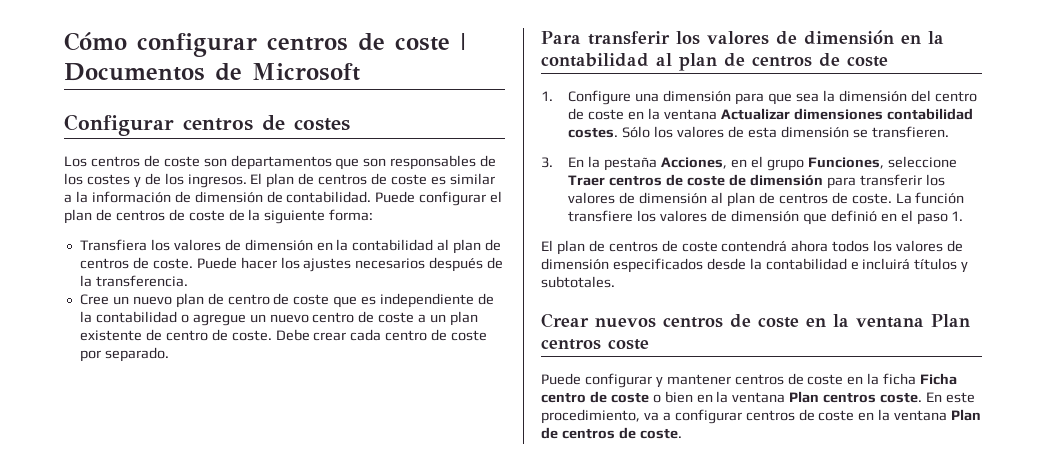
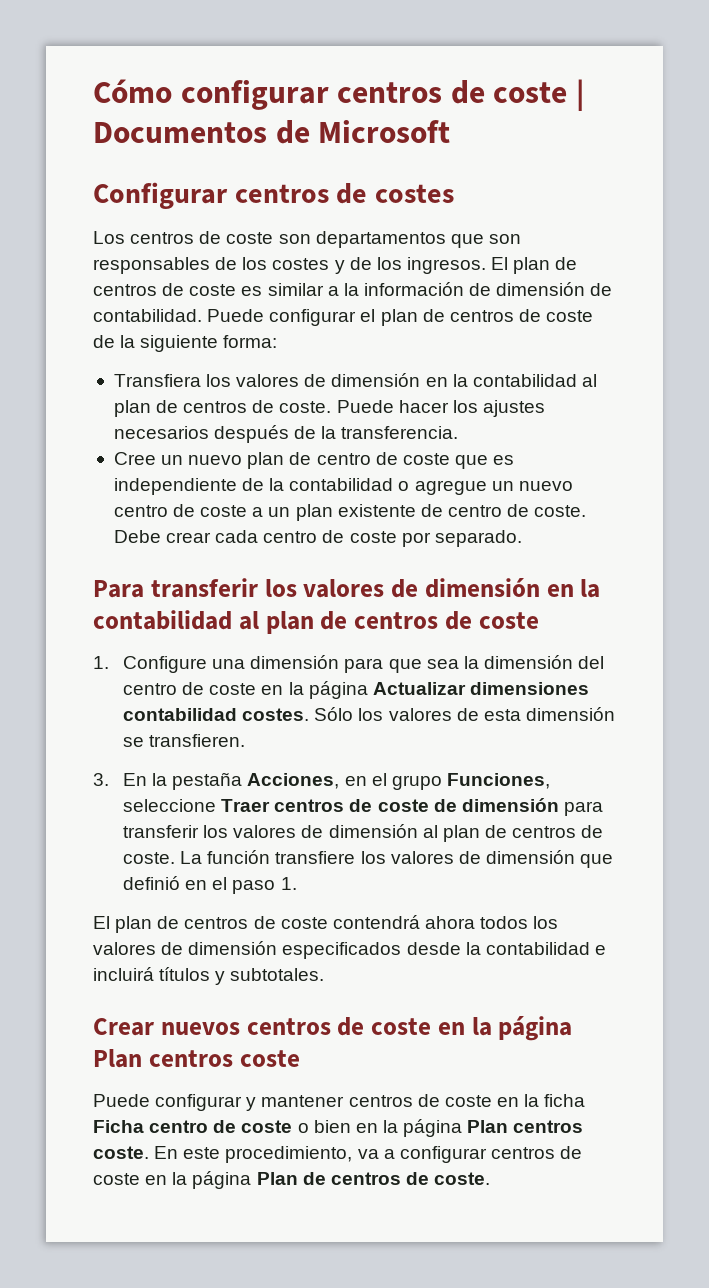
- 1. Configure una dimensión para que sea la dimensión del centro de coste en la ventana Actualizar dimensiones contabilidad costes.
+ 1. Configure una dimensión para que sea la dimensión del centro de coste en la página Actualizar dimensiones contabilidad costes.
- Crear nuevos centros de coste en la ventana Plan centros coste
+ Crear nuevos centros de coste en la página Plan centros coste
- Puede configurar y mantener centros de coste en la ficha Ficha centro de coste o bien en la ventana Plan centros coste.
+ Puede configurar y mantener centros de coste en la ficha Ficha centro de coste o bien en la página Plan centros coste.
- En este procedimiento, va a configurar centros de coste en la ventana Plan de centros de coste.
+ En este procedimiento, va a configurar centros de coste en la página Plan de centros de coste.

